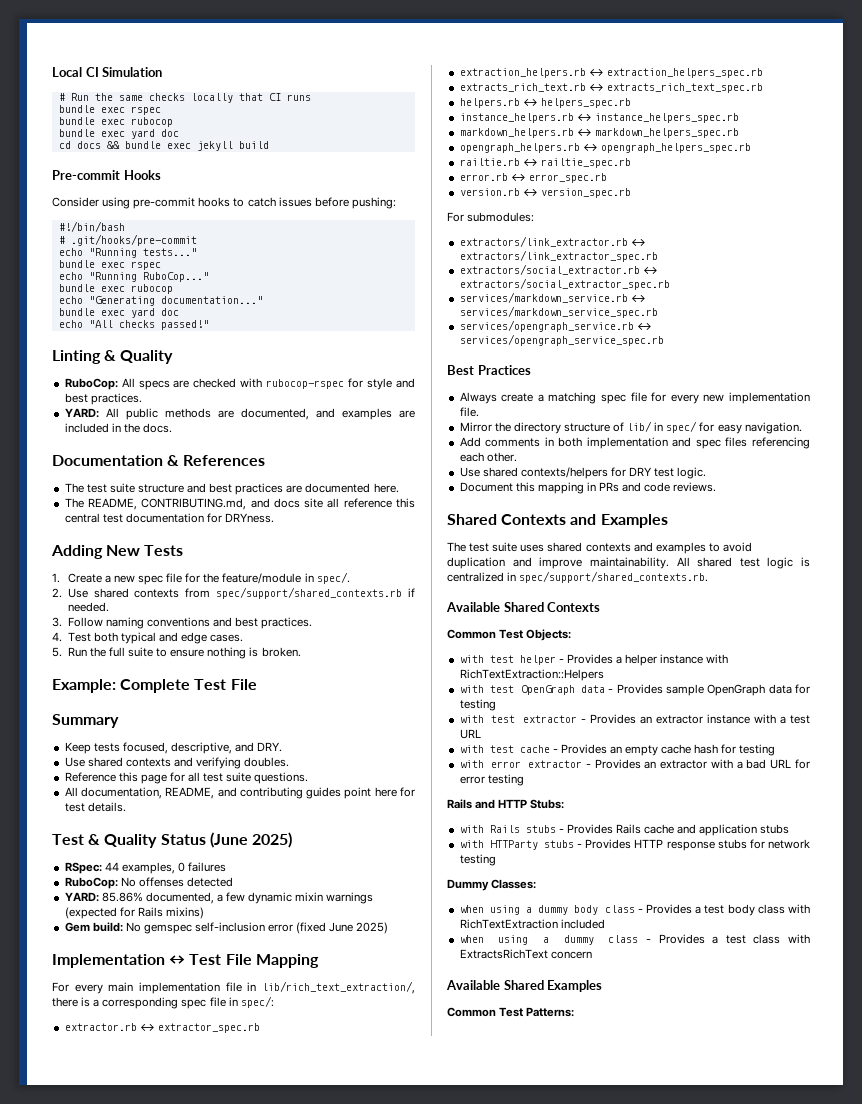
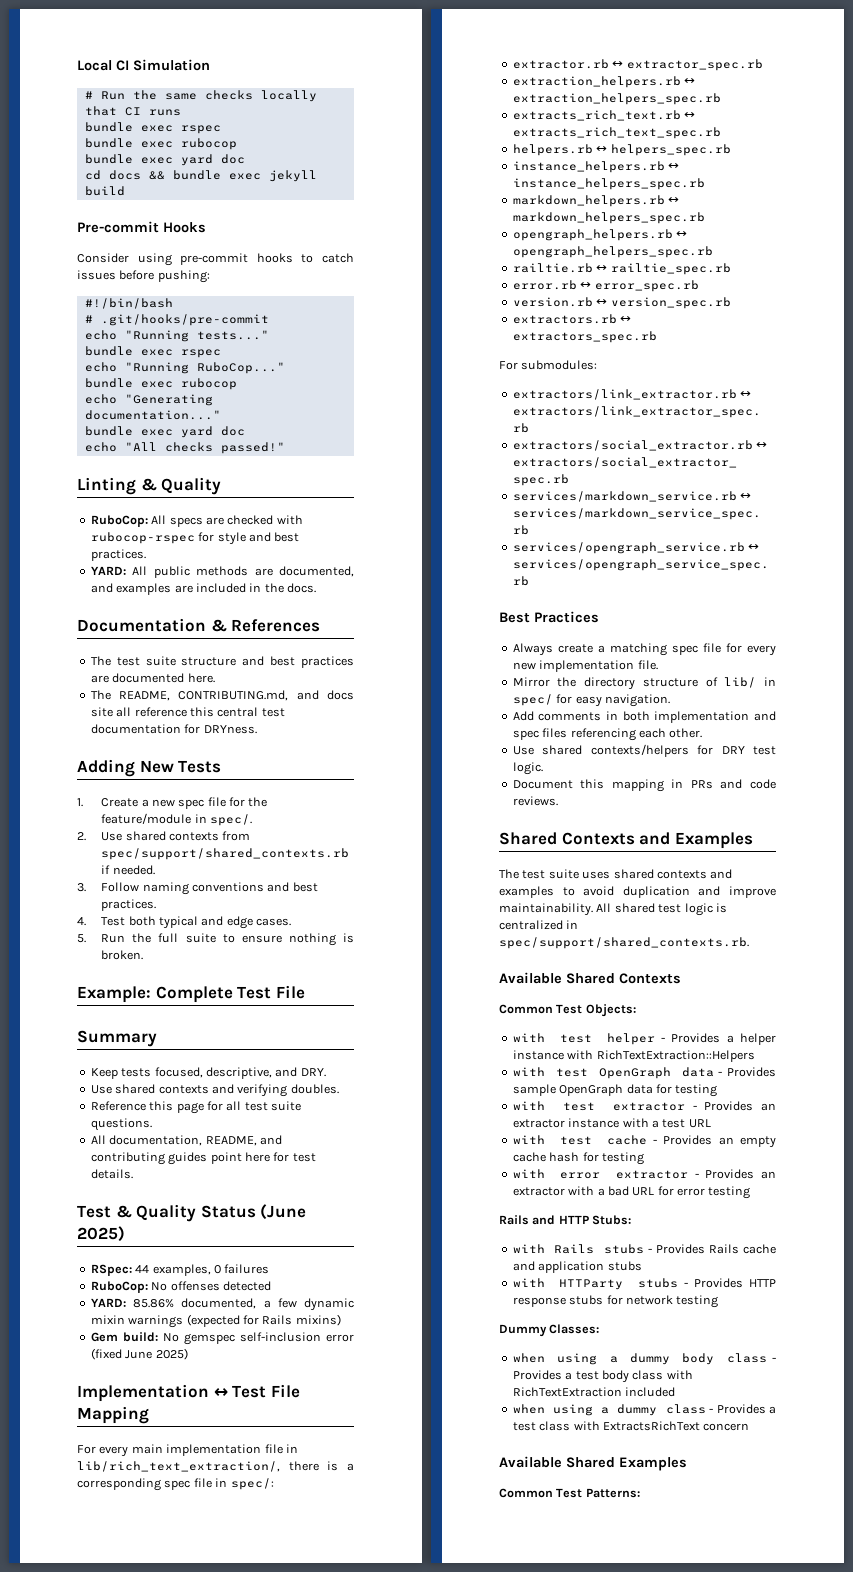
+ extractors.rb ↔ extractors_spec.rb

